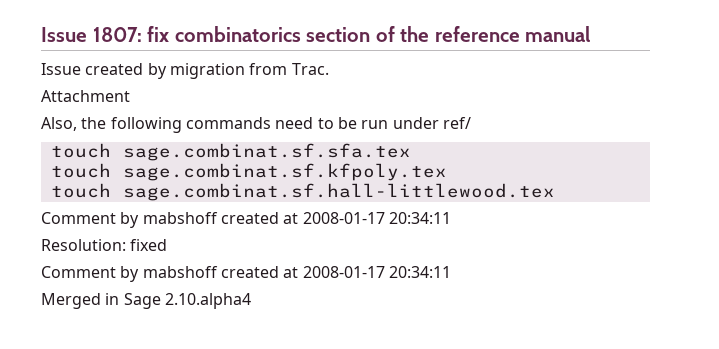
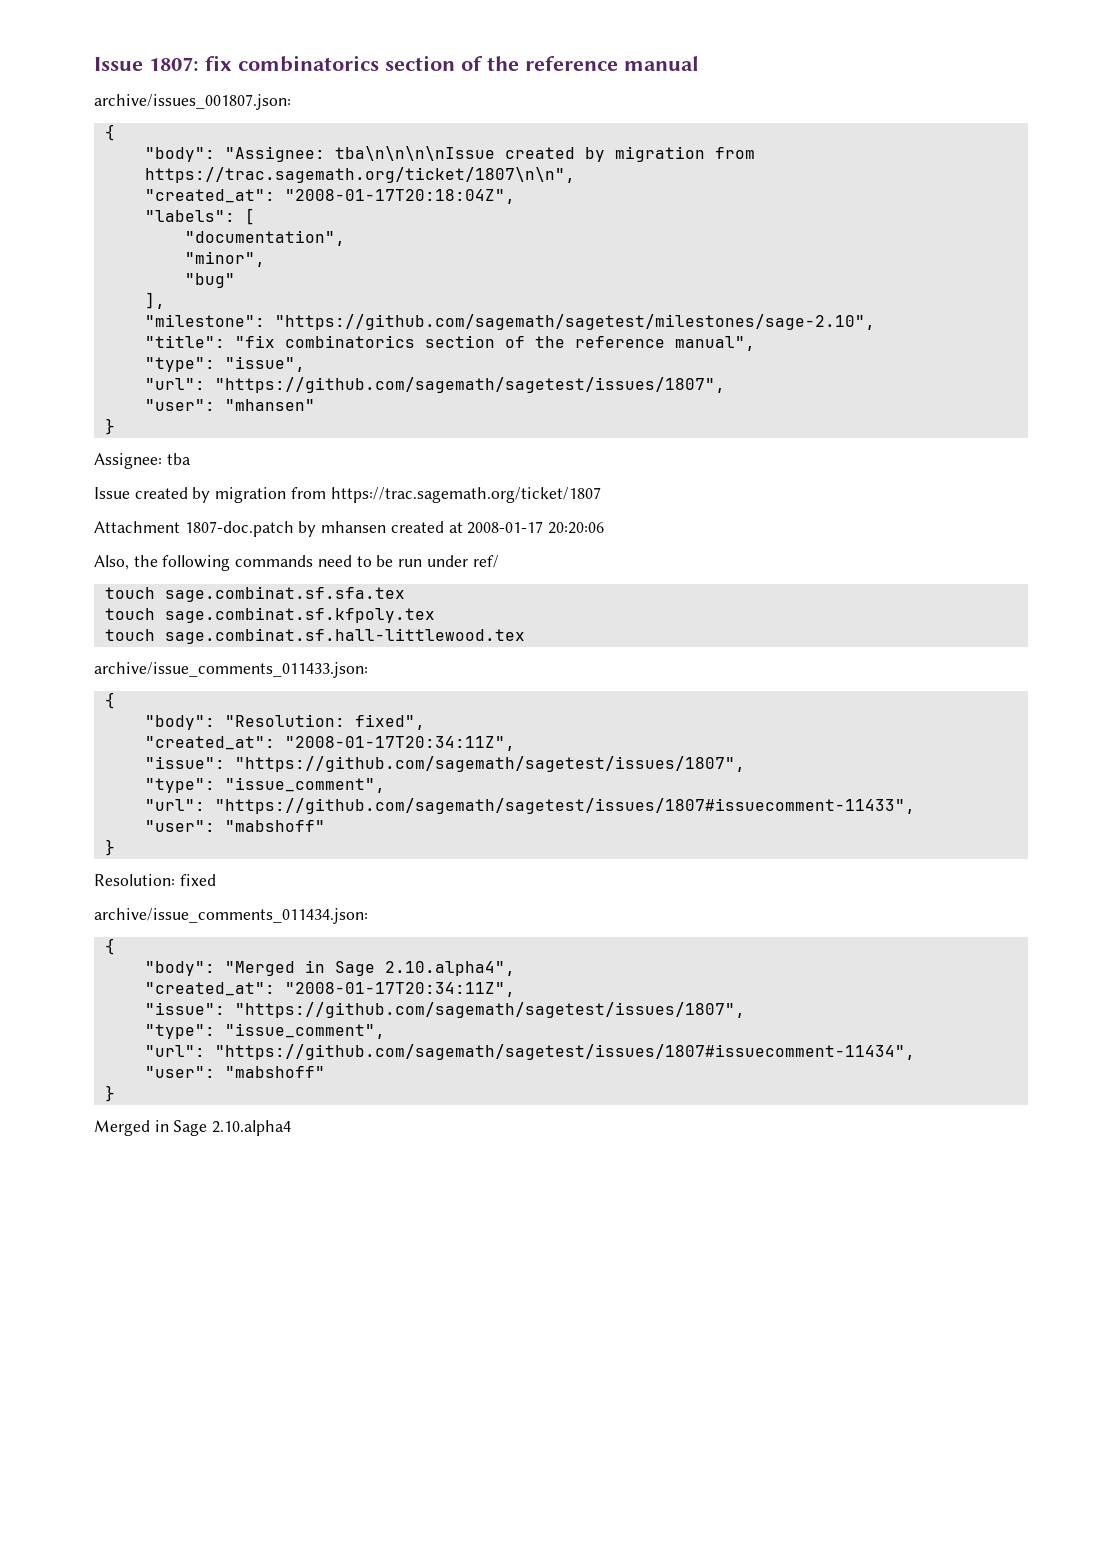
+ archive/issues_001807.json:
+ {
+ "body": "Assignee: tba\n\n\n\nIssue created by migration from https://trac.sagemath.org/ticket/1807\n\n",
+ "created_at": "2008-01-17T20:18:04Z",
+ "labels": [
+ "documentation",
+ "minor",
+ "bug"
+ ],
+ "milestone": "https://github.com/sagemath/sagetest/milestones/sage-2.10",
+ "title": "fix combinatorics section of the reference manual",
+ "type": "issue",
+ "url": "https://github.com/sagemath/sagetest/issues/1807",
+ "user": "mhansen"
+ }
+ Assignee: tba
- Issue created by migration from Trac.
+ Issue created by migration from https://trac.sagemath.org/ticket/1807
- Attachment
+ Attachment 1807-doc.patch by mhansen created at 2008-01-17 20:20:06
  touch sage.combinat.sf.hall-littlewood.tex
- Comment by mabshoff created at 2008-01-17 20:34:11
+ archive/issue_comments_011433.json:
+ {
+ "body": "Resolution: fixed",
+ "created_at": "2008-01-17T20:34:11Z",
+ "issue": "https://github.com/sagemath/sagetest/issues/1807",
+ "type": "issue_comment",
+ "url": "https://github.com/sagemath/sagetest/issues/1807#issuecomment-11433",
+ "user": "mabshoff"
+ }
  Resolution: fixed
- Comment by mabshoff created at 2008-01-17 20:34:11
+ archive/issue_comments_011434.json:
+ {
+ "body": "Merged in Sage 2.10.alpha4",
+ "created_at": "2008-01-17T20:34:11Z",
+ "issue": "https://github.com/sagemath/sagetest/issues/1807",
+ "type": "issue_comment",
+ "url": "https://github.com/sagemath/sagetest/issues/1807#issuecomment-11434",
+ "user": "mabshoff"
+ }

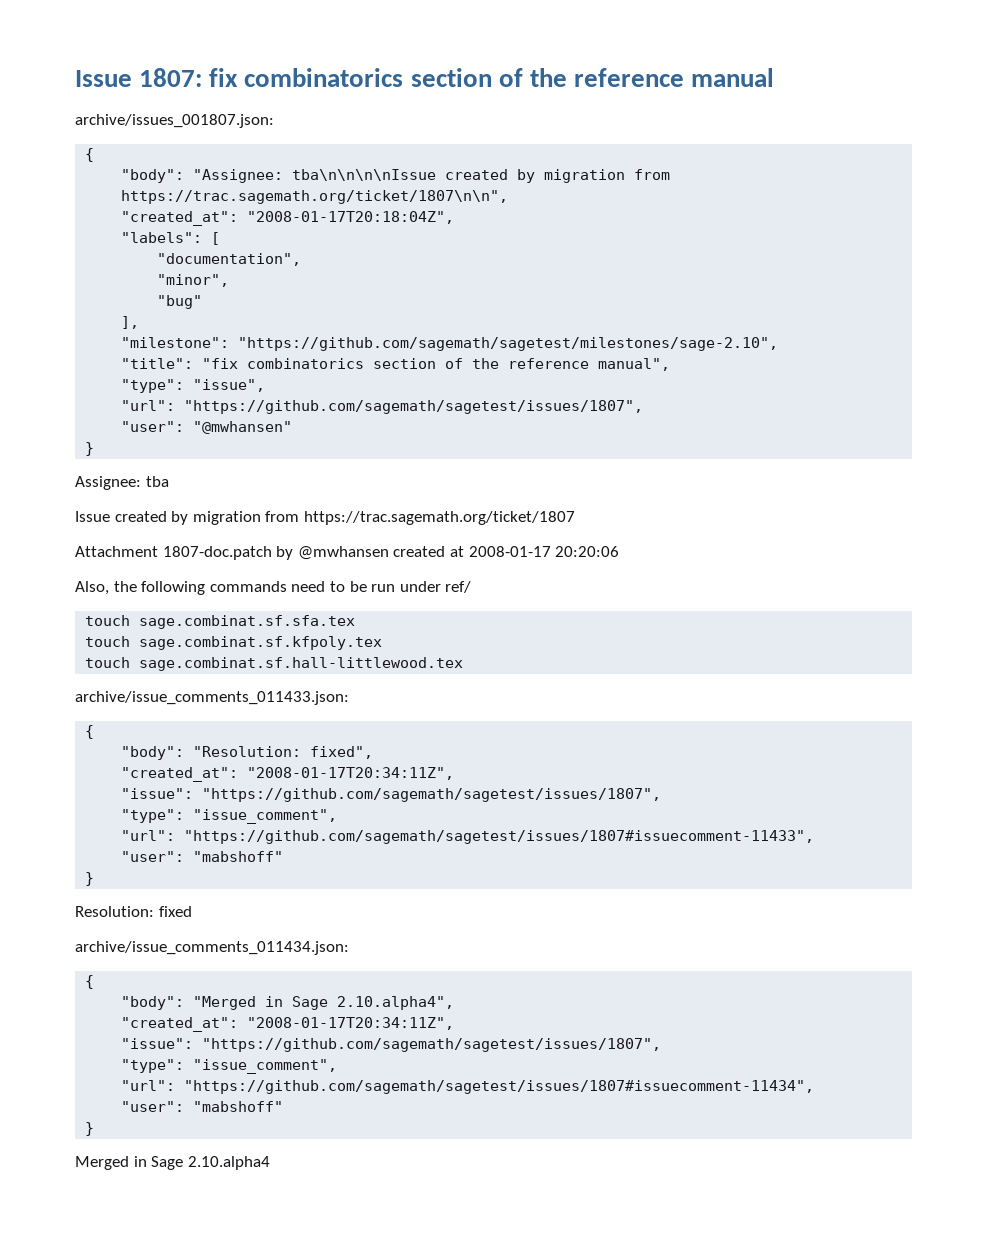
- "user": "mhansen"
+ "user": "@mwhansen"
- Attachment 1807-doc.patch by mhansen created at 2008-01-17 20:20:06
+ Attachment 1807-doc.patch by @mwhansen created at 2008-01-17 20:20:06

